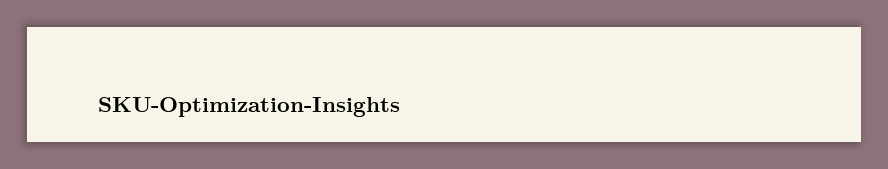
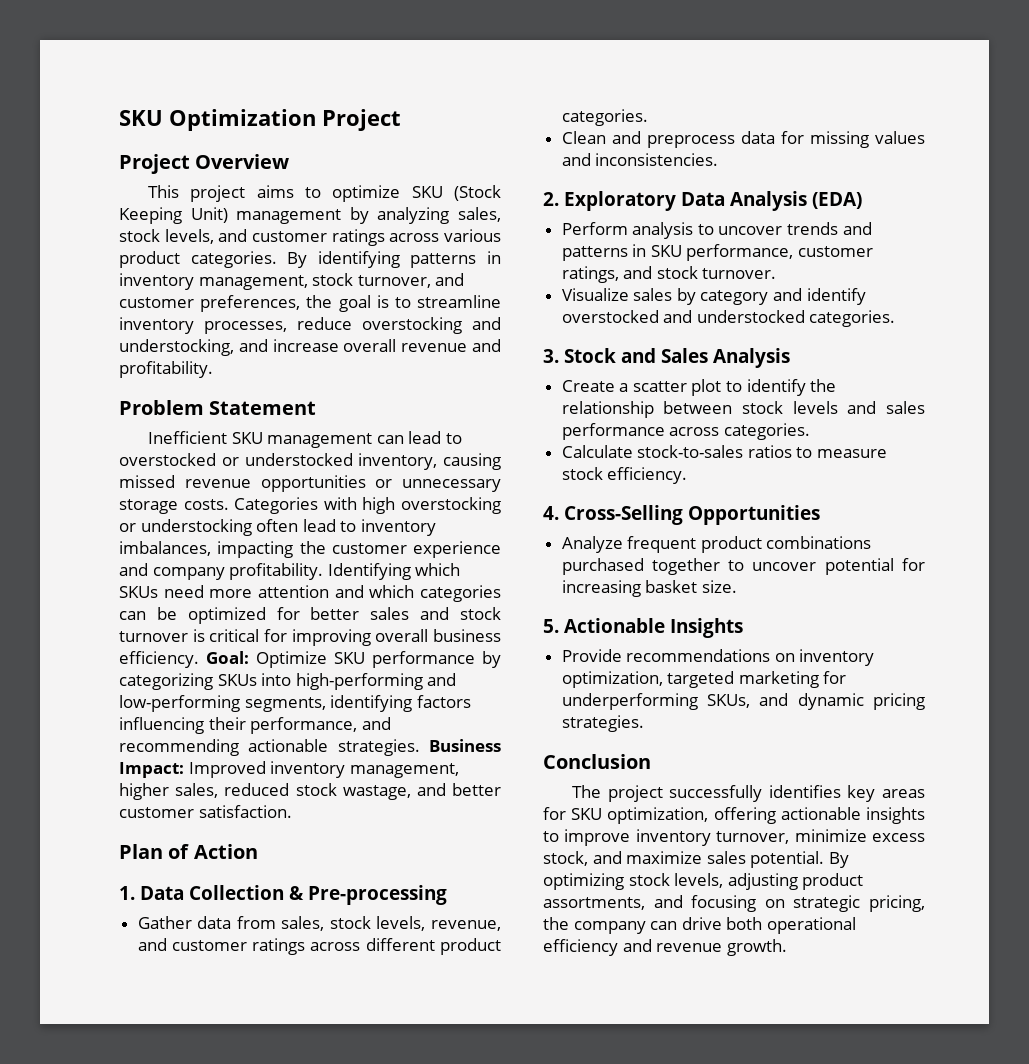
- SKU-Optimization-Insights
+ SKU Optimization Project
+ Project Overview
+ This project aims to optimize SKU (Stock Keeping Unit) management by analyzing sales, stock levels, and customer ratings across various product categories. By identifying patterns in inventory management, stock turnover, and customer preferences, the goal is to streamline inventory processes, reduce overstocking and understocking, and increase overall revenue and profitability.
+ Problem Statement
+ Inefficient SKU management can lead to overstocked or understocked inventory, causing missed revenue opportunities or unnecessary storage costs. Categories with high overstocking or understocking often lead to inventory imbalances, impacting the customer experience and company profitability. Identifying which SKUs need more attention and which categories can be optimized for better sales and stock turnover is critical for improving overall business efficiency. Goal: Optimize SKU performance by categorizing SKUs into high-performing and low-performing segments, identifying factors influencing their performance, and recommending actionable strategies. Business Impact: Improved inventory management, higher sales, reduced stock wastage, and better customer satisfaction.
+ Plan of Action
+ 1. Data Collection & Pre-processing
+ Gather data from sales, stock levels, revenue, and customer ratings across different product categories.
+ Clean and preprocess data for missing values and inconsistencies.
+ 2. Exploratory Data Analysis (EDA)
+ Perform analysis to uncover trends and patterns in SKU performance, customer ratings, and stock turnover.
+ Visualize sales by category and identify overstocked and understocked categories.
+ 3. Stock and Sales Analysis
+ Create a scatter plot to identify the relationship between stock levels and sales performance across categories.
+ Calculate stock-to-sales ratios to measure stock efficiency.
+ 4. Cross-Selling Opportunities
+ Analyze frequent product combinations purchased together to uncover potential for increasing basket size.
+ 5. Actionable Insights
+ Provide recommendations on inventory optimization, targeted marketing for underperforming SKUs, and dynamic pricing strategies.
+ Conclusion
+ The project successfully identifies key areas for SKU optimization, offering actionable insights to improve inventory turnover, minimize excess stock, and maximize sales potential. By optimizing stock levels, adjusting product assortments, and focusing on strategic pricing, the company can drive both operational efficiency and revenue growth.

